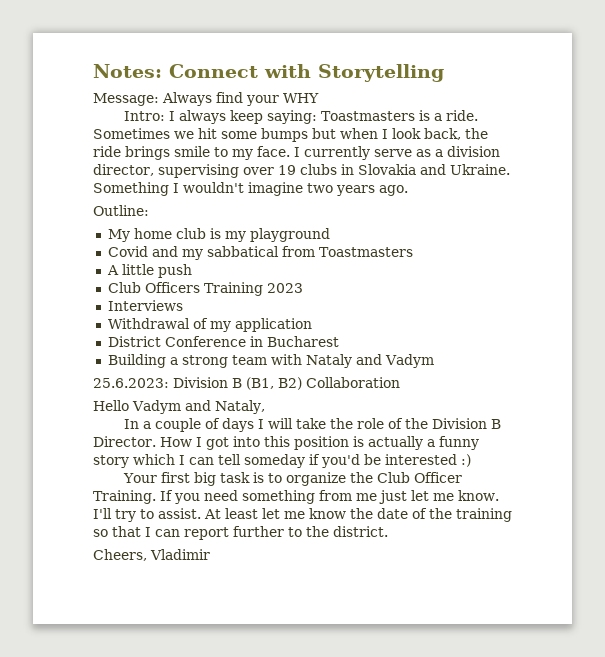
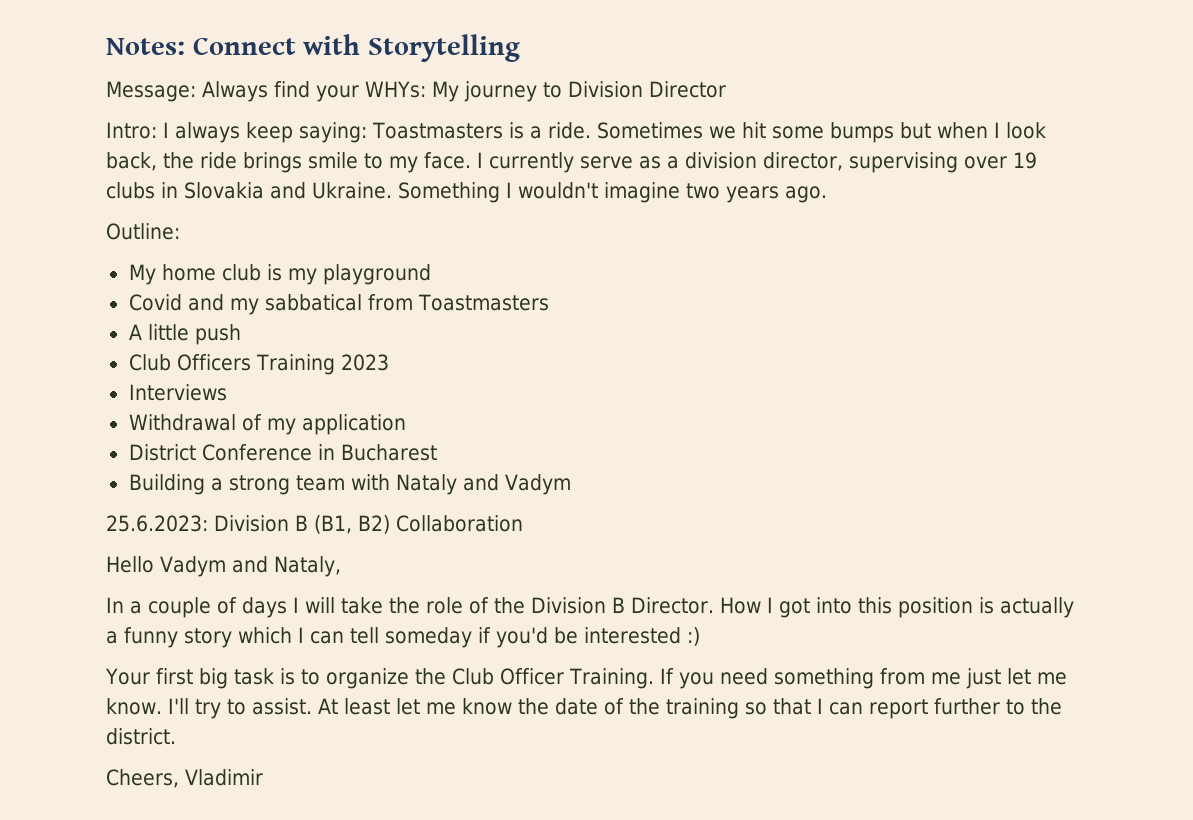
- Message: Always find your WHY
+ Message: Always find your WHYs: My journey to Division Director

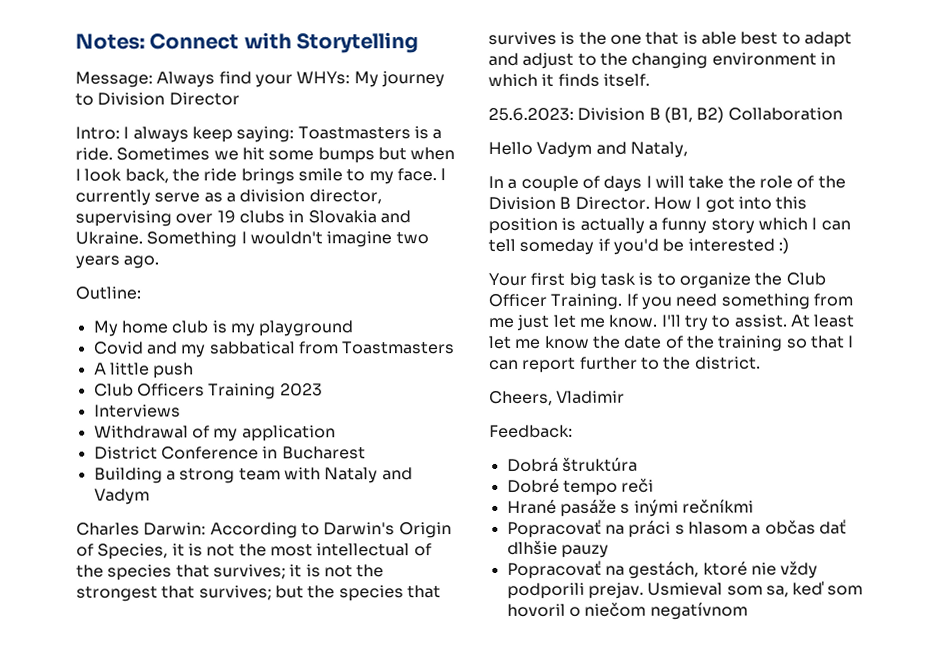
+ Charles Darwin: According to Darwin's Origin of Species, it is not the most intellectual of the species that survives; it is not the strongest that survives; but the species that survives is the one that is able best to adapt and adjust to the changing environment in which it finds itself.
+ Feedback:
+ Dobrá štruktúra
+ Dobré tempo reči
+ Hrané pasáže s inými rečníkmi
+ Popracovať na práci s hlasom a občas dať dlhšie pauzy
+ Popracovať na gestách, ktoré nie vždy podporili prejav. Usmieval som sa, keď som hovoril o niečom negatívnom

